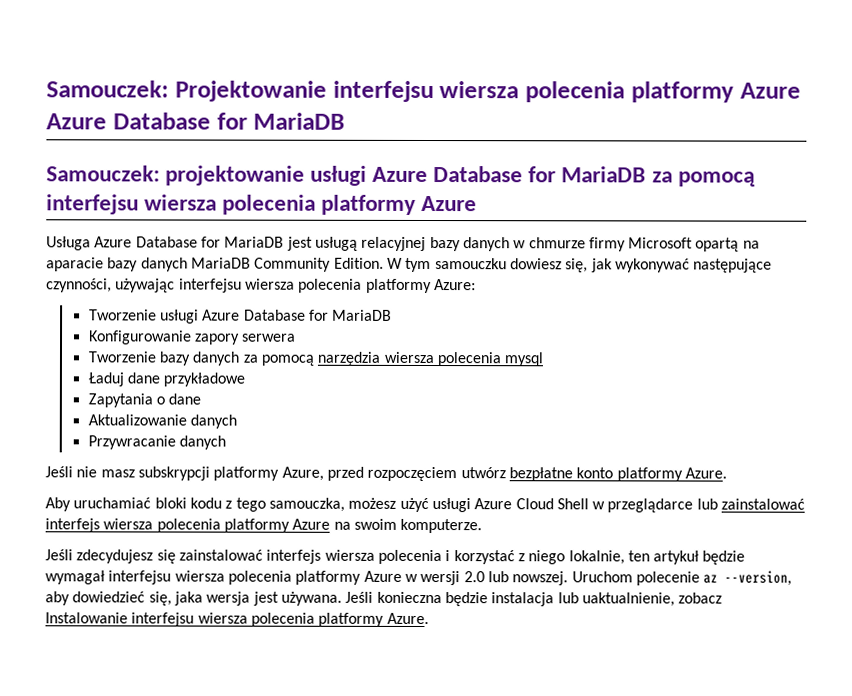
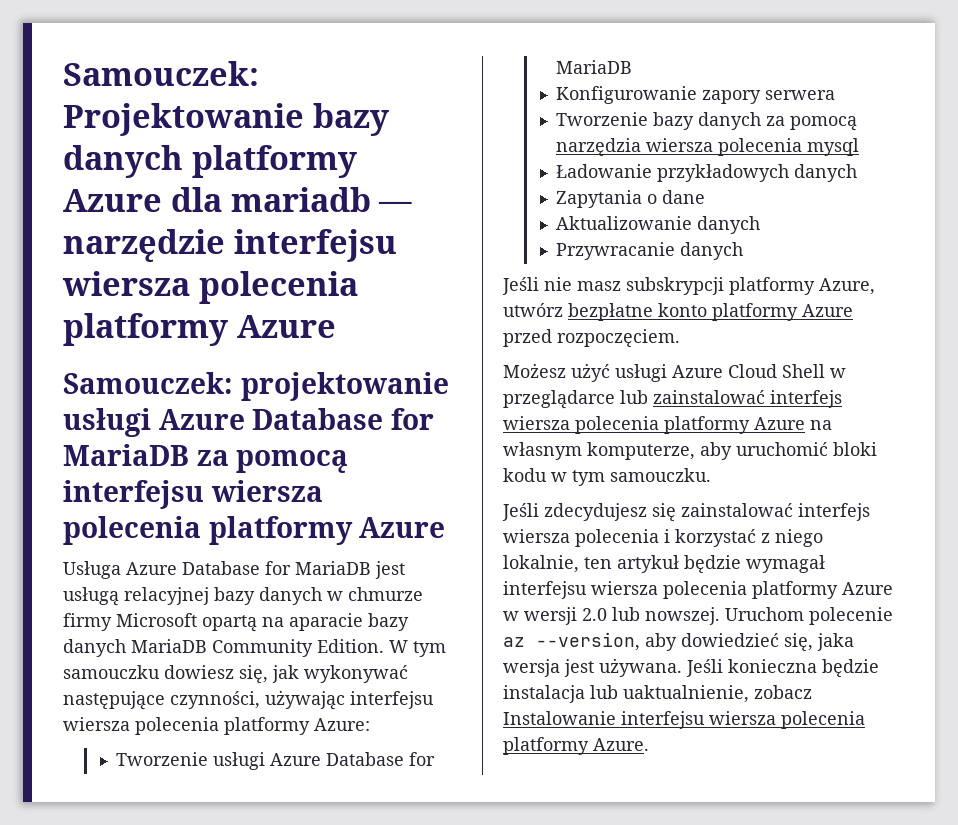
- Samouczek: Projektowanie interfejsu wiersza polecenia platformy Azure Azure Database for MariaDB
+ Samouczek: Projektowanie bazy danych platformy Azure dla mariadb — narzędzie interfejsu wiersza polecenia platformy Azure
- Ładuj dane przykładowe
+ Ładowanie przykładowych danych
- Jeśli nie masz subskrypcji platformy Azure, przed rozpoczęciem utwórz bezpłatne konto platformy Azure.
- Aby uruchamiać bloki kodu z tego samouczka, możesz użyć usługi Azure Cloud Shell w przeglądarce lub zainstalować interfejs wiersza polecenia platformy Azure na swoim komputerze.
+ Jeśli nie masz subskrypcji platformy Azure, utwórz bezpłatne konto platformy Azure przed rozpoczęciem.
+ Możesz użyć usługi Azure Cloud Shell w przeglądarce lub zainstalować interfejs wiersza polecenia platformy Azure na własnym komputerze, aby uruchomić bloki kodu w tym samouczku.

